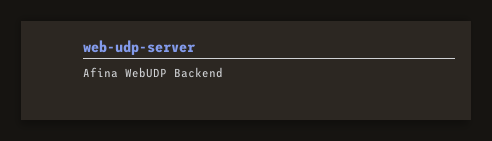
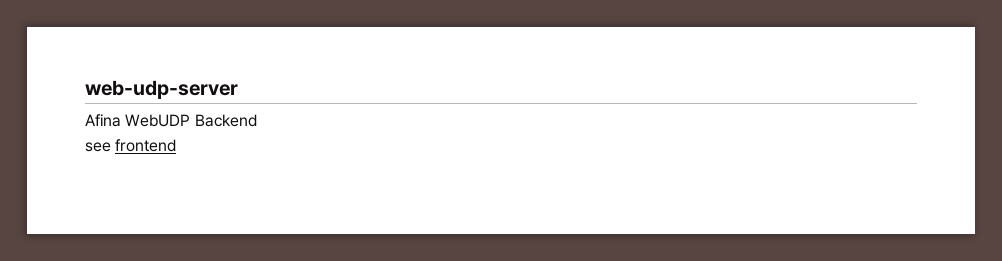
+ see frontend

